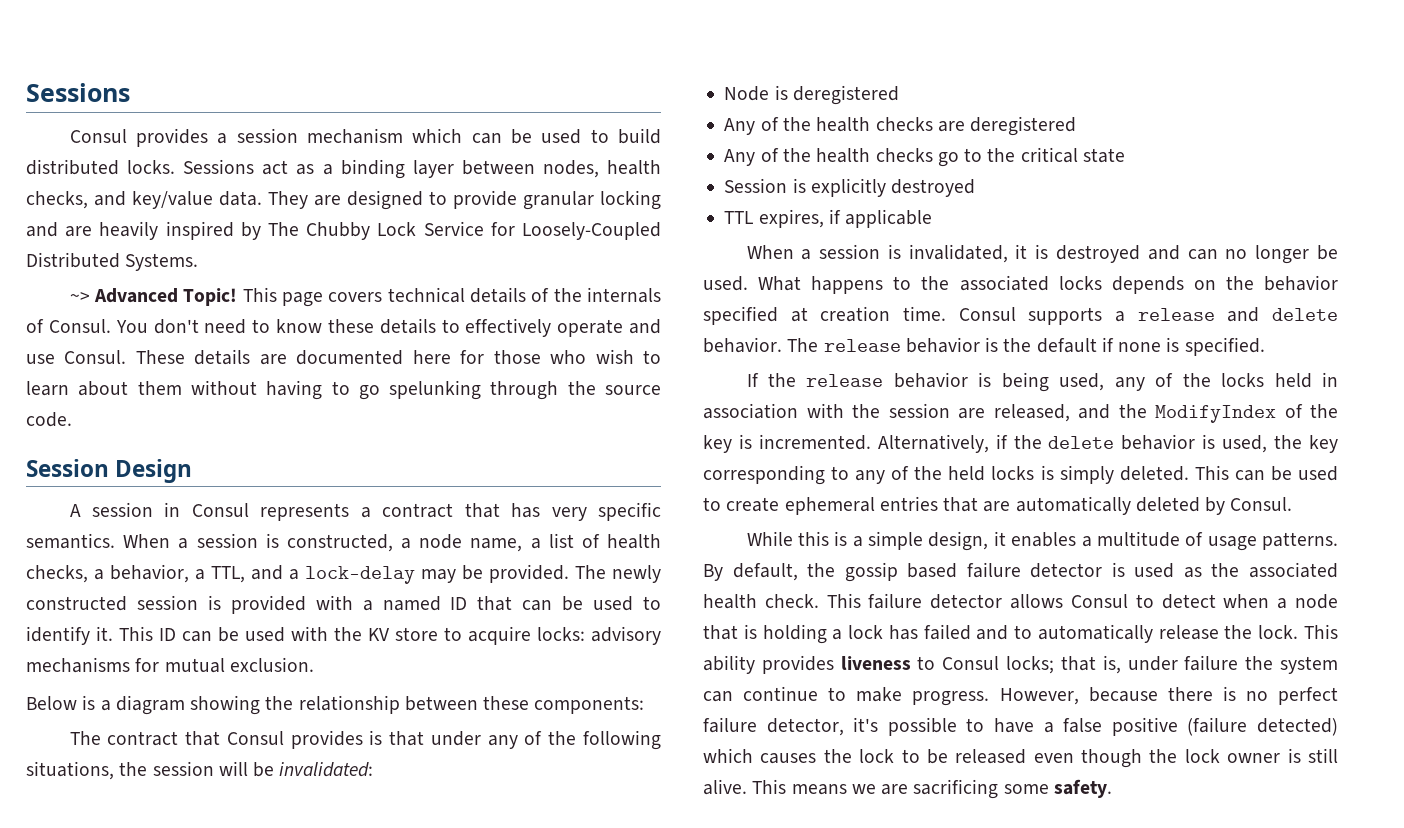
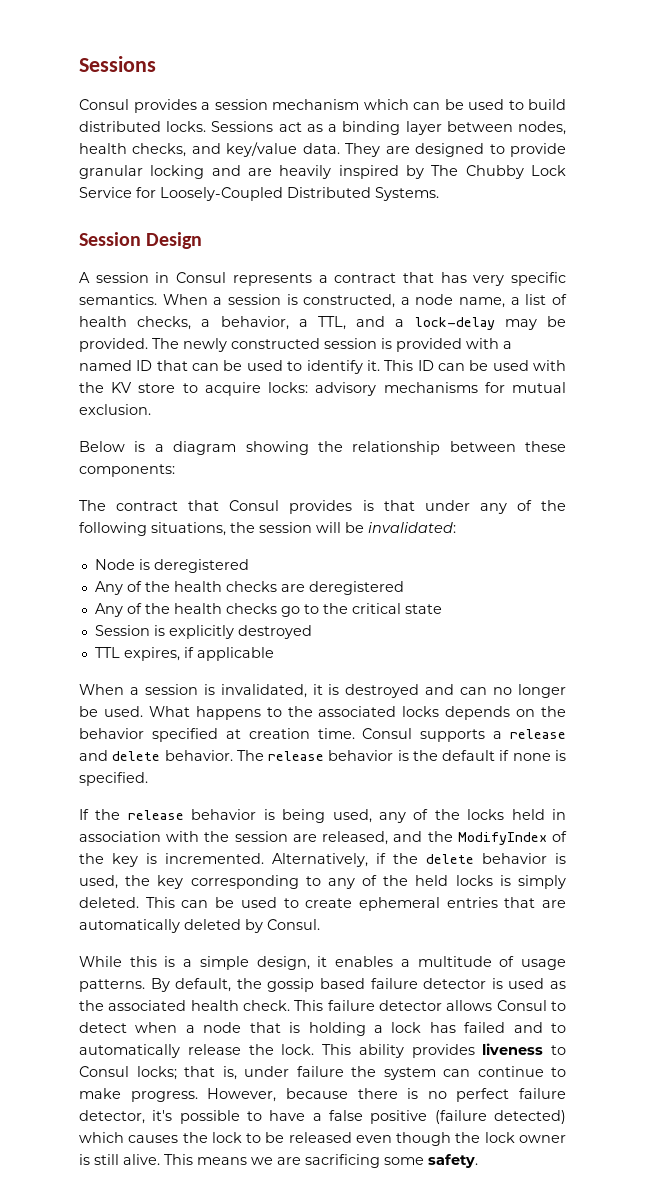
- ~> Advanced Topic! This page covers technical details of the internals of Consul. You don't need to know these details to effectively operate and use Consul. These details are documented here for those who wish to learn about them without having to go spelunking through the source code.

